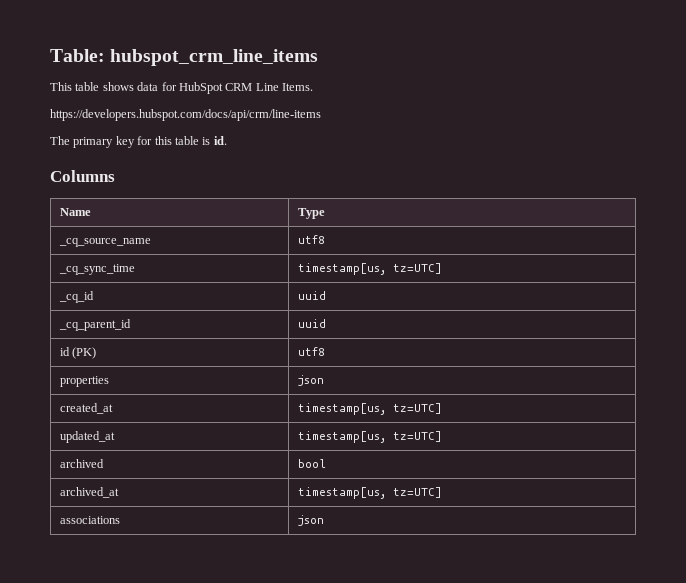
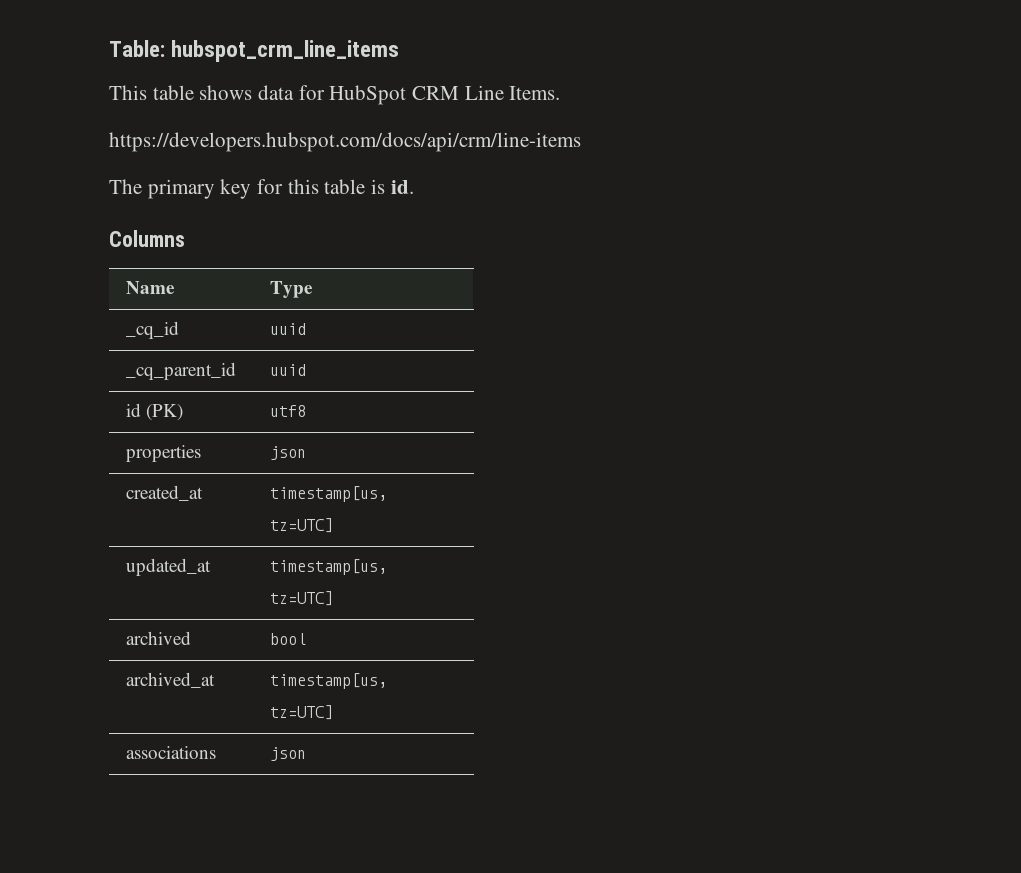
- _cq_source_name | utf8
- _cq_sync_time | timestamp[us, tz=UTC]

